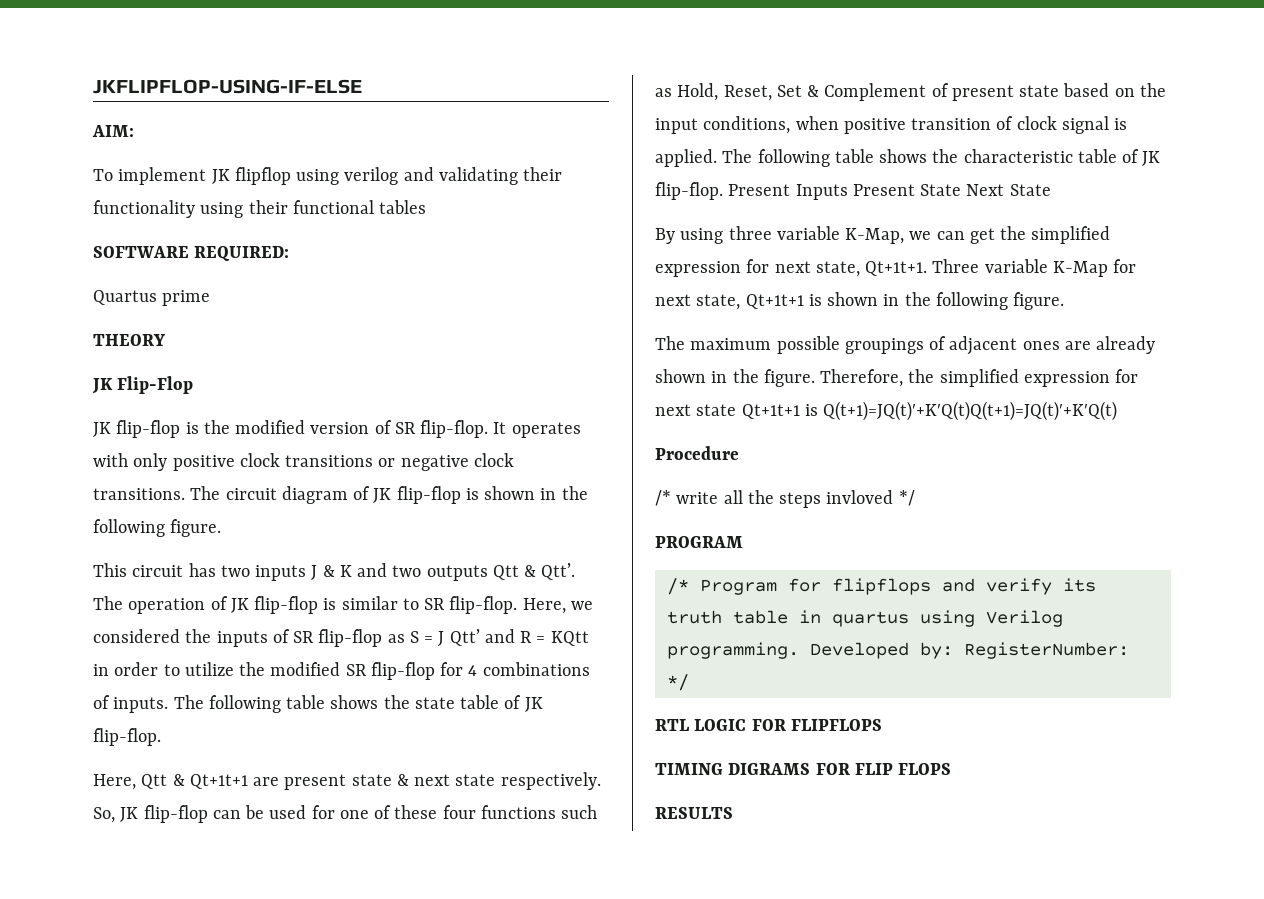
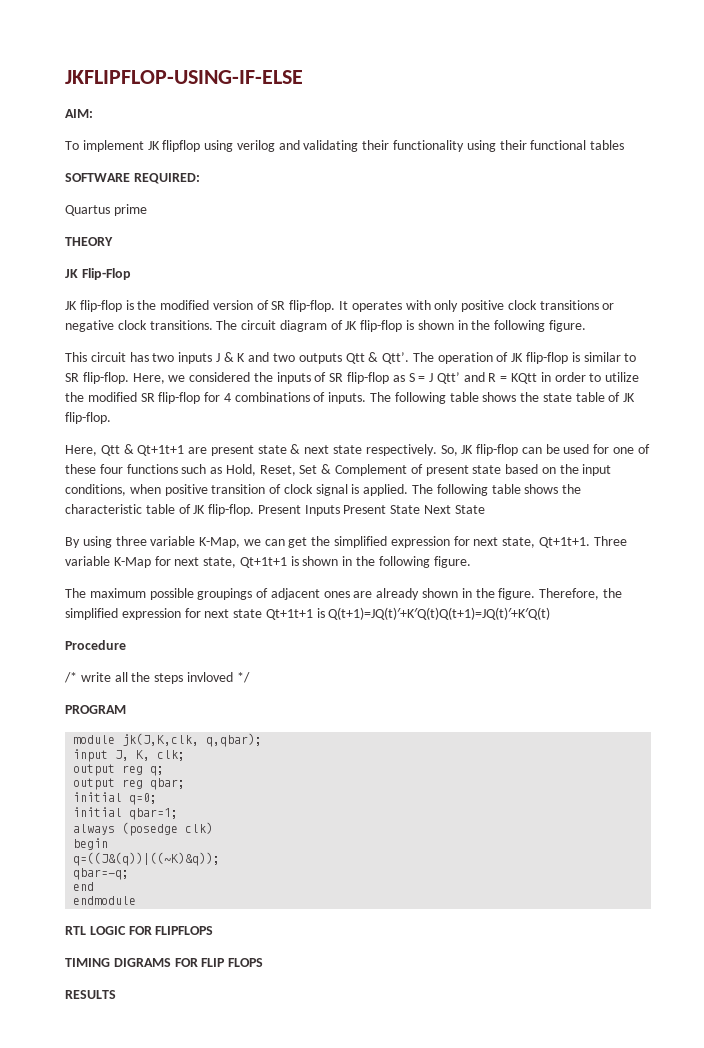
- /* Program for flipflops and verify its truth table in quartus using Verilog programming. Developed by: RegisterNumber: */
+ module jk(J,K,clk, q,qbar);
+ input J, K, clk;
+ output reg q;
+ output reg qbar;
+ initial q=0;
+ initial qbar=1;
+ always (posedge clk)
+ begin
+ q=((J&(q))|((~K)&q));
+ qbar=-q;
+ end
+ endmodule

